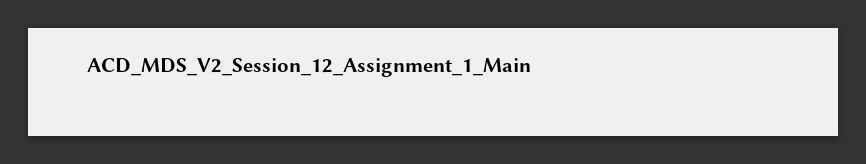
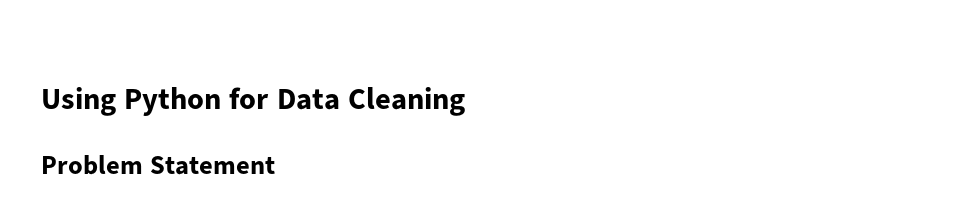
- ACD_MDS_V2_Session_12_Assignment_1_Main
+ Using Python for Data Cleaning
+ Problem Statement

